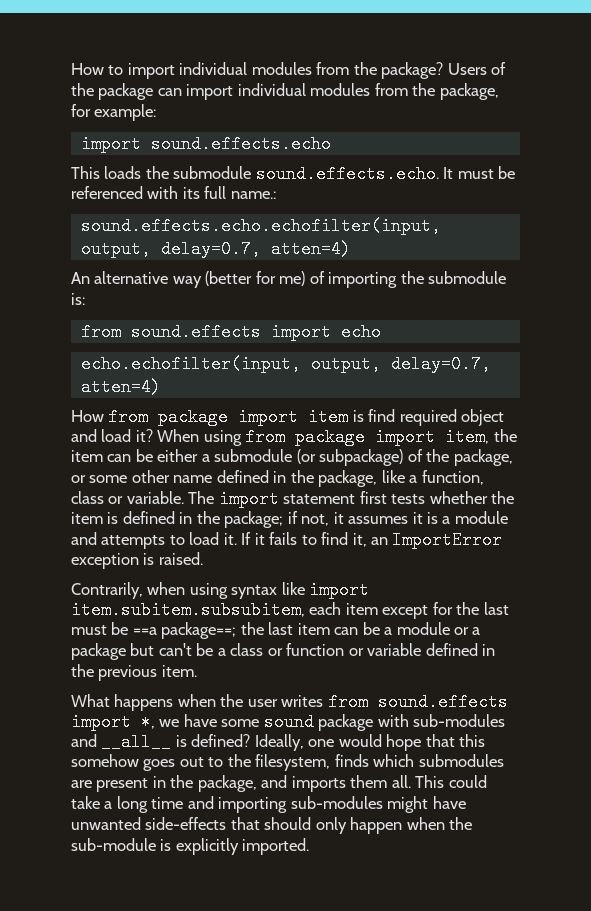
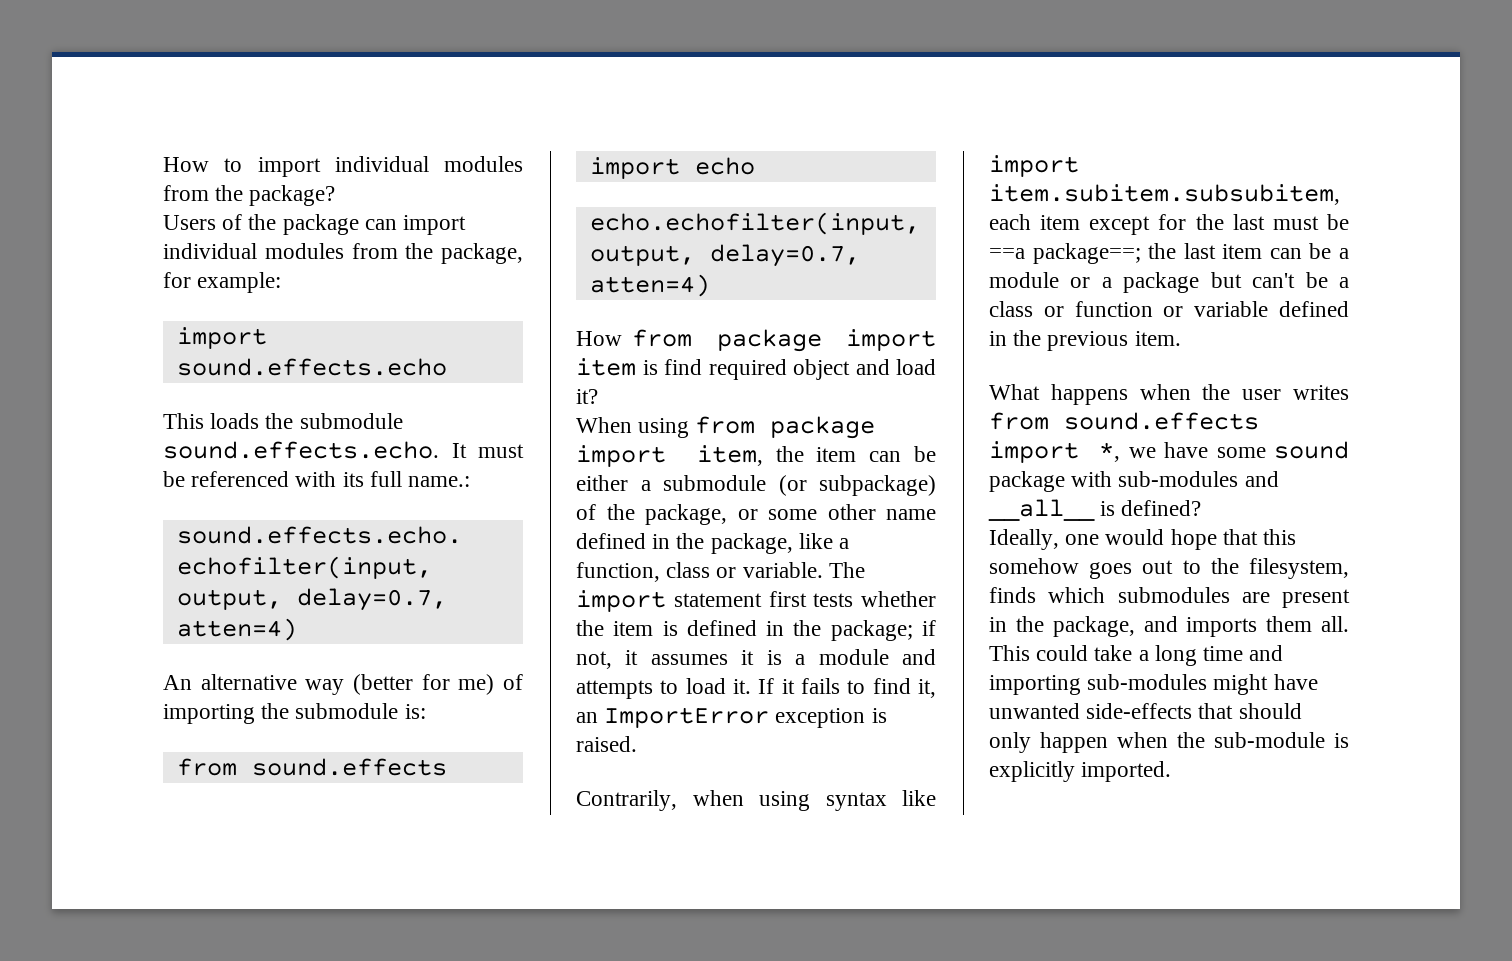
- How to import individual modules from the package? Users of the package can import individual modules from the package, for example:
+ How to import individual modules from the package?
+ Users of the package can import individual modules from the package, for example:
- How from package import item is find required object and load it? When using from package import item, the item can be either a submodule (or subpackage) of the package, or some other name defined in the package, like a function, class or variable.
+ How from package import item is find required object and load it?
+ When using from package import item, the item can be either a submodule (or subpackage) of the package, or some other name defined in the package, like a function, class or variable.
- What happens when the user writes from sound.effects import *, we have some sound package with sub-modules and __all__ is defined? Ideally, one would hope that this somehow goes out to the filesystem, finds which submodules are present in the package, and imports them all.
+ What happens when the user writes from sound.effects import *, we have some sound package with sub-modules and __all__ is defined?
+ Ideally, one would hope that this somehow goes out to the filesystem, finds which submodules are present in the package, and imports them all.

